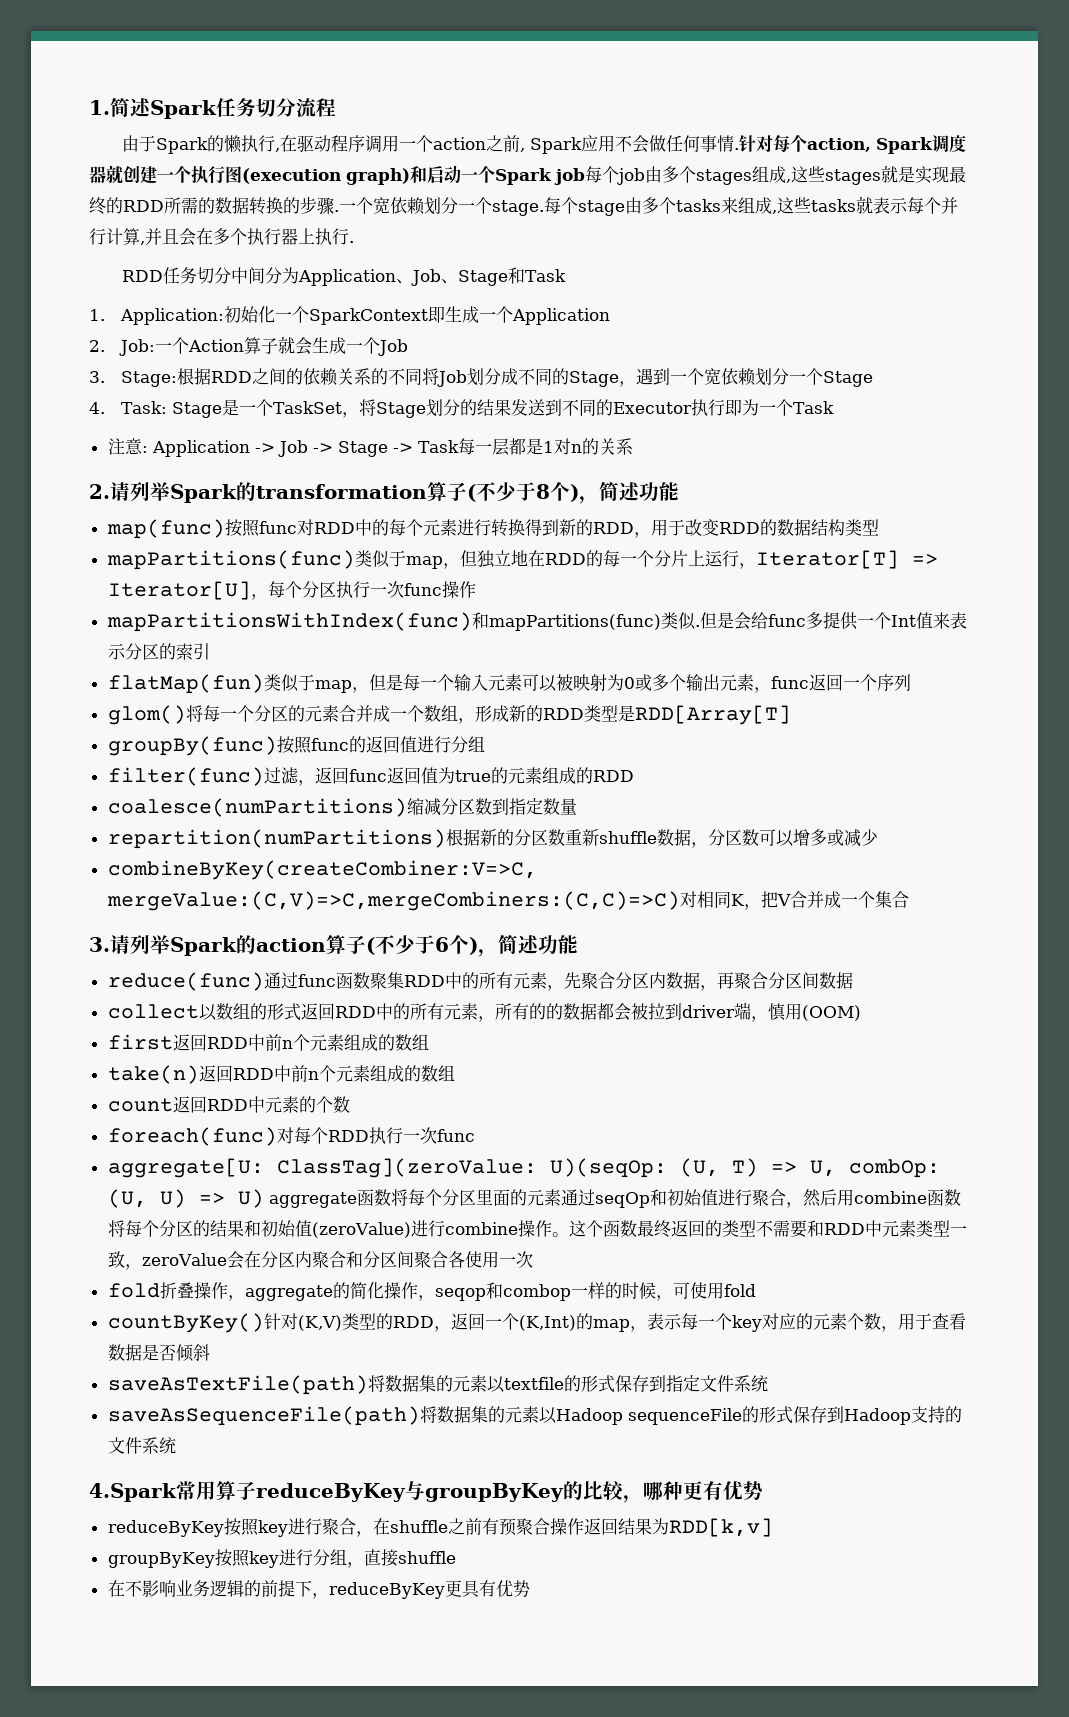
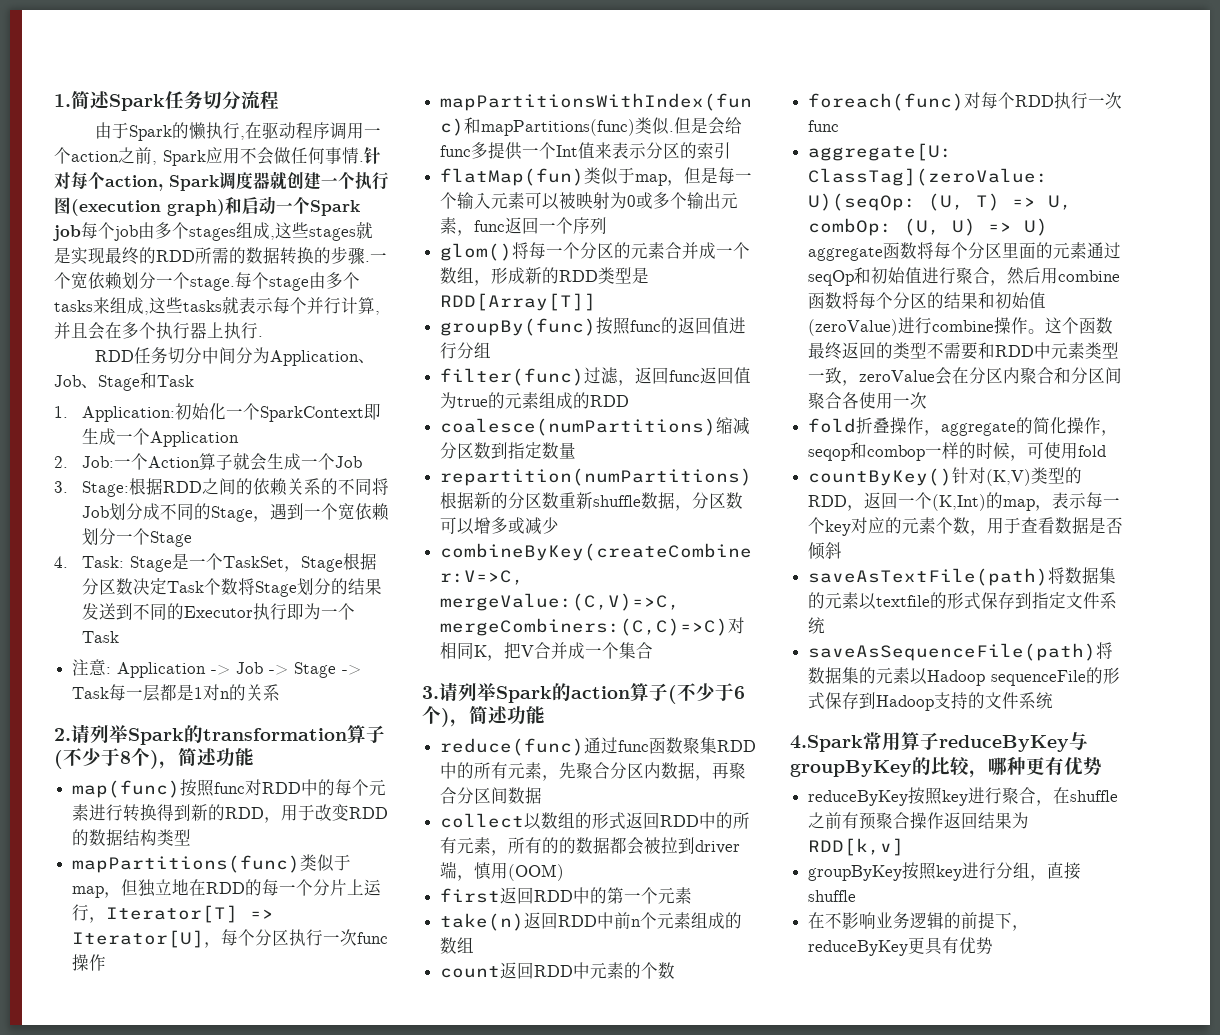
- 4. Task: Stage是一个TaskSet，将Stage划分的结果发送到不同的Executor执行即为一个Task
+ 4. Task: Stage是一个TaskSet，Stage根据分区数决定Task个数将Stage划分的结果发送到不同的Executor执行即为一个Task
- glom()将每一个分区的元素合并成一个数组，形成新的RDD类型是RDD[Array[T]
+ glom()将每一个分区的元素合并成一个数组，形成新的RDD类型是RDD[Array[T]]
- first返回RDD中前n个元素组成的数组
+ first返回RDD中的第一个元素

